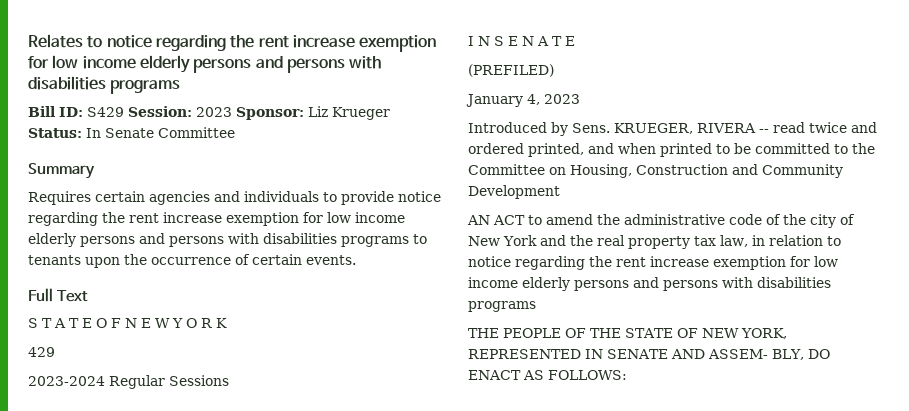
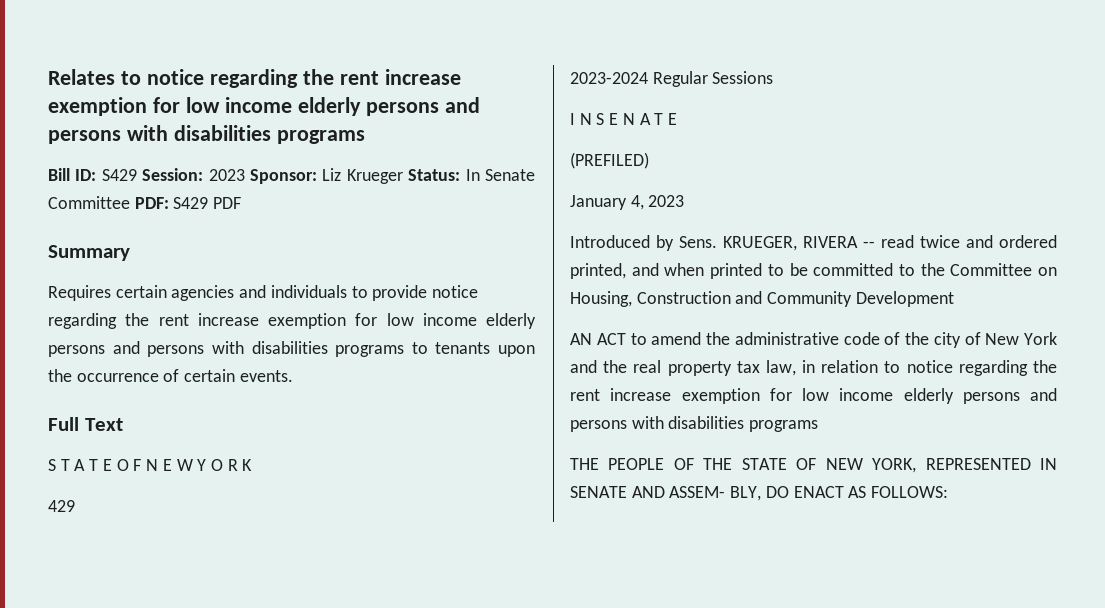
- Bill ID: S429 Session: 2023 Sponsor: Liz Krueger Status: In Senate Committee
+ Bill ID: S429 Session: 2023 Sponsor: Liz Krueger Status: In Senate Committee PDF: S429 PDF

